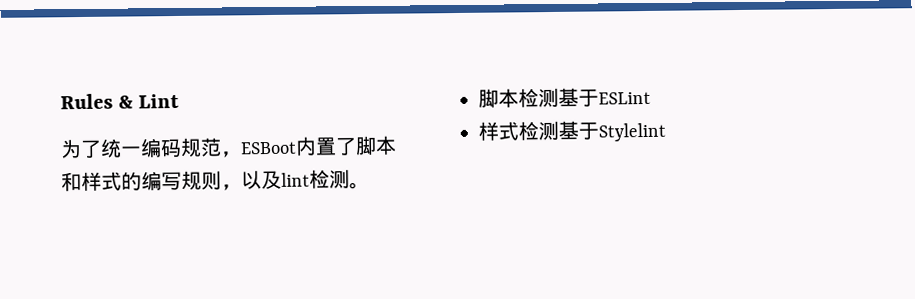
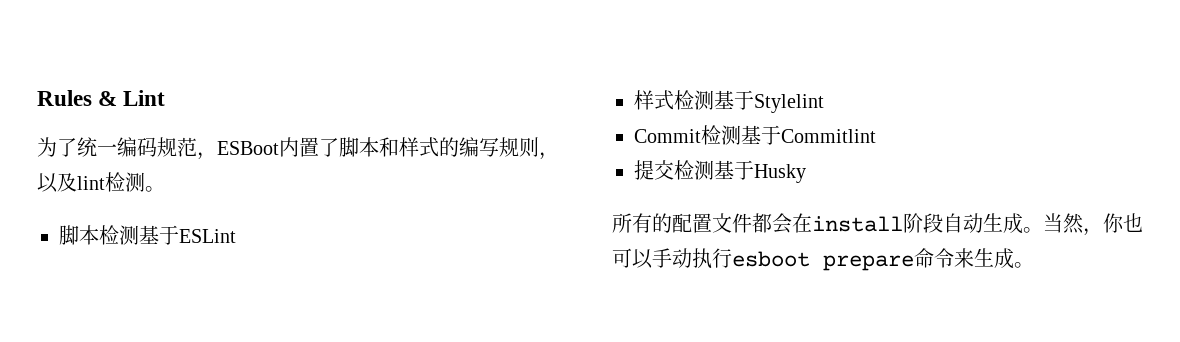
+ Commit检测基于Commitlint
+ 提交检测基于Husky
+ 所有的配置文件都会在install阶段自动生成。当然，你也可以手动执行esboot prepare命令来生成。

